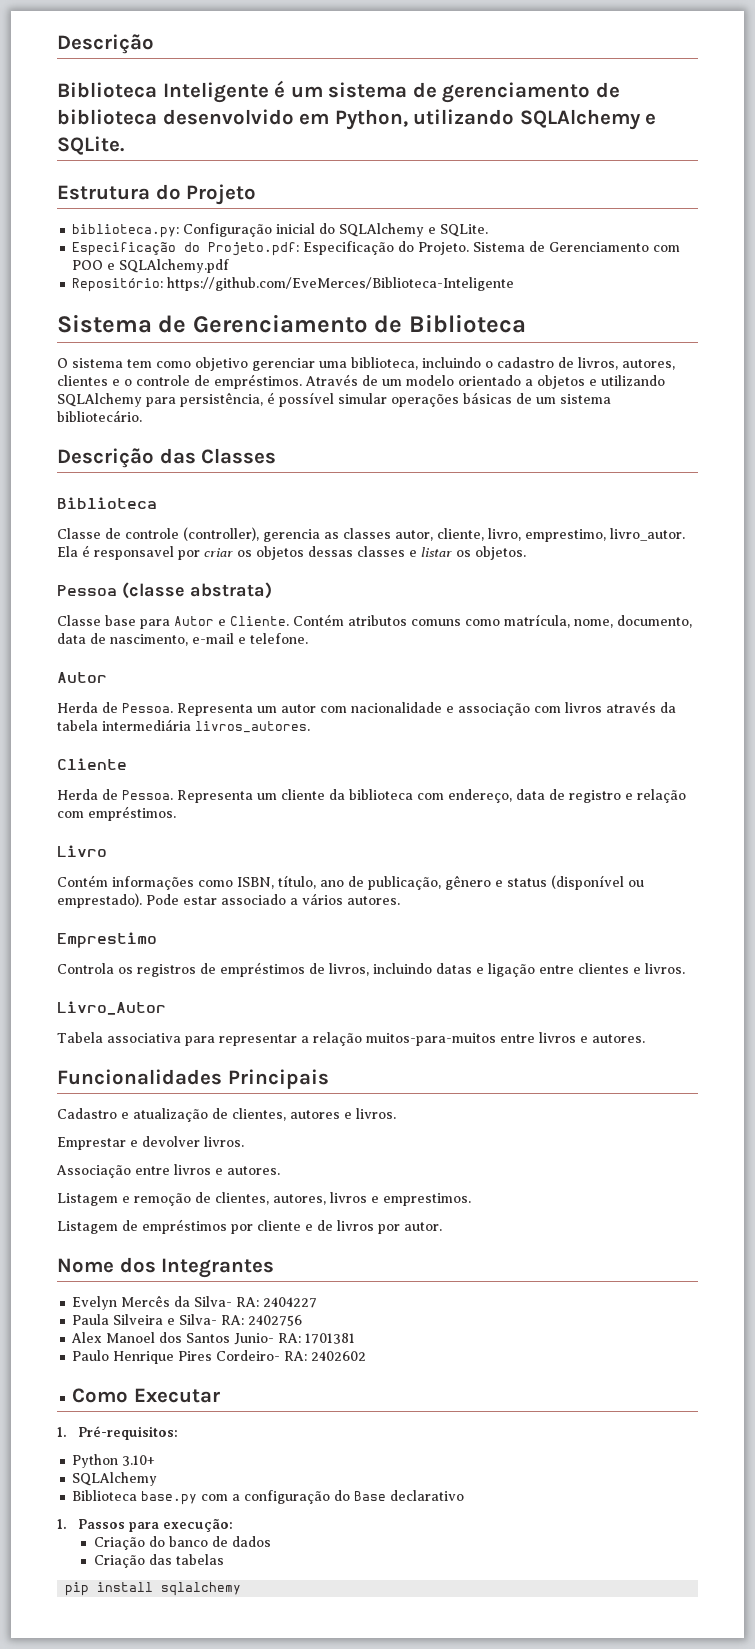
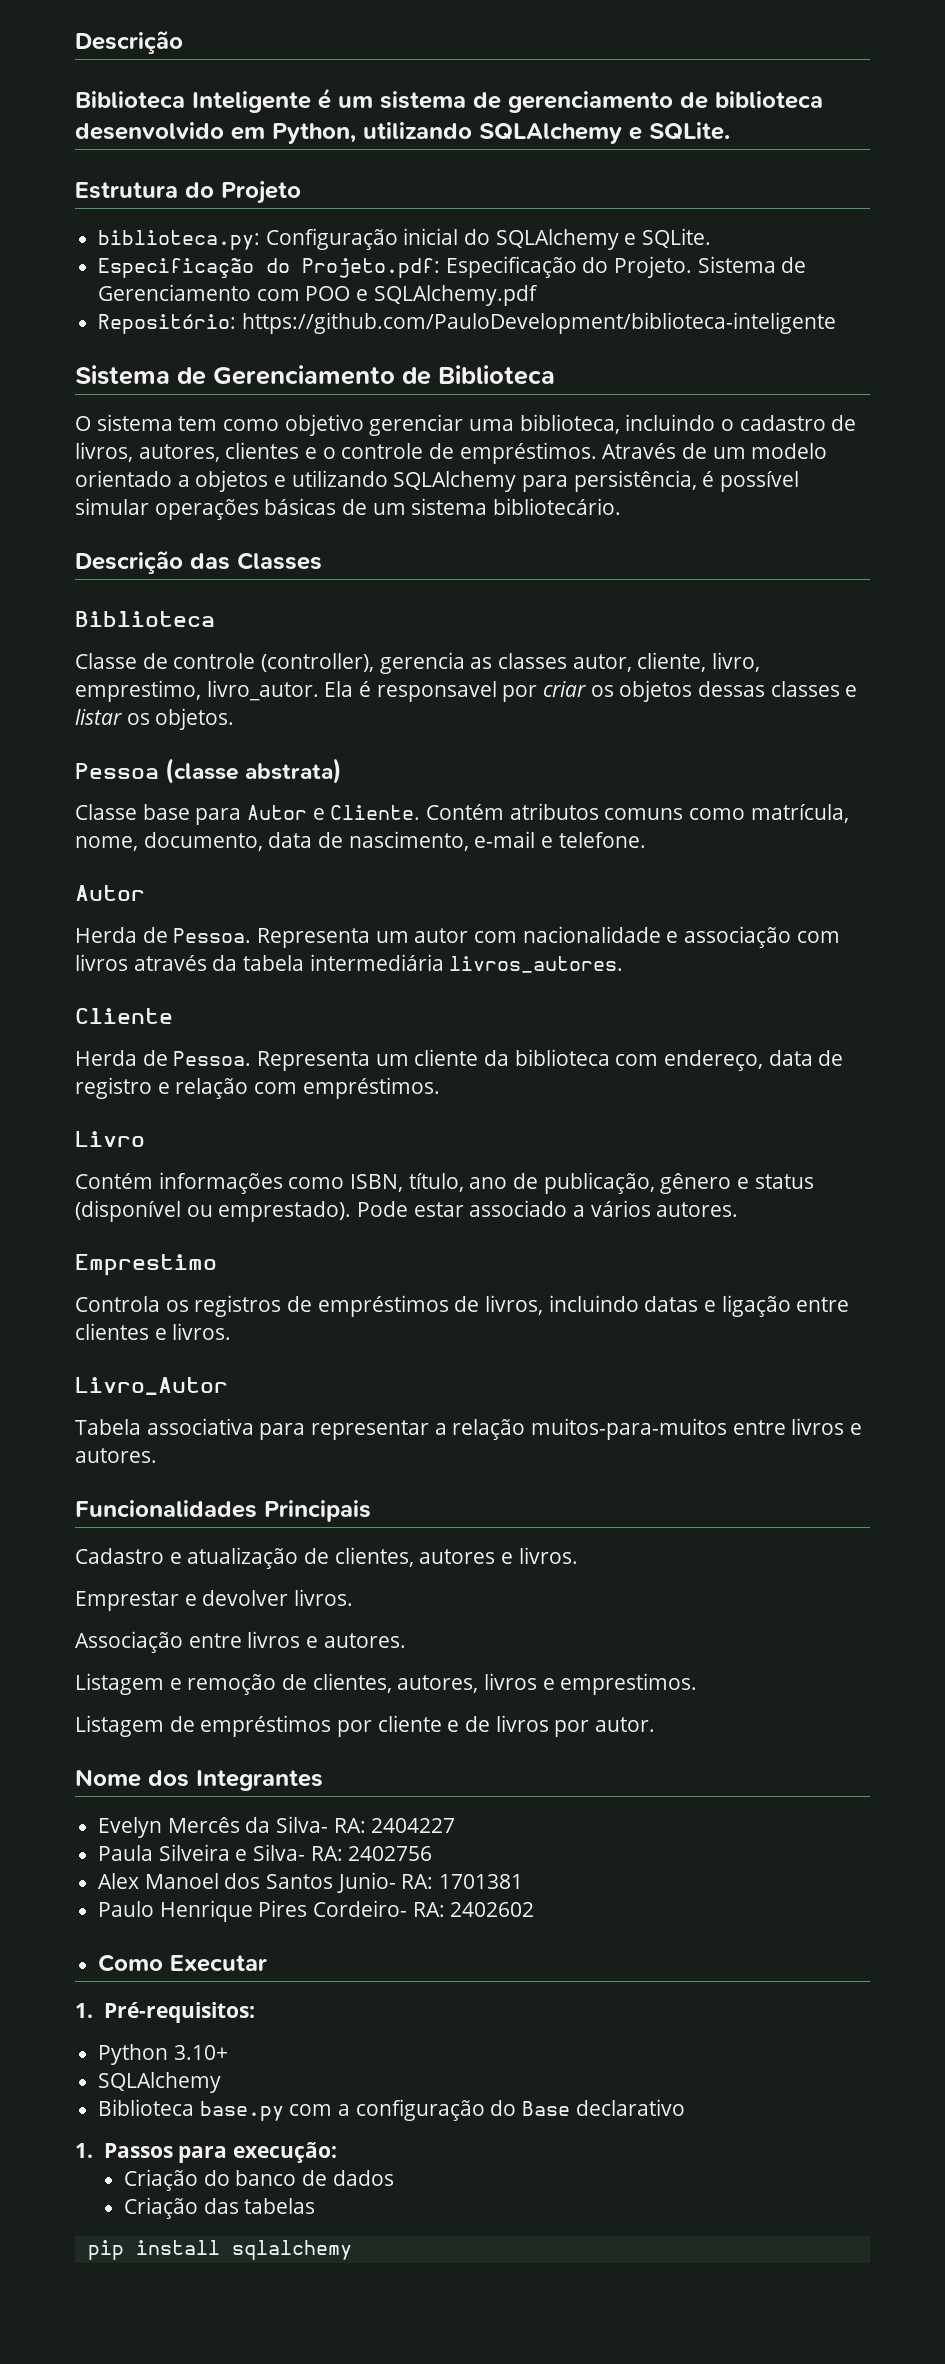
- Repositório: https://github.com/EveMerces/Biblioteca-Inteligente
+ Repositório: https://github.com/PauloDevelopment/biblioteca-inteligente

